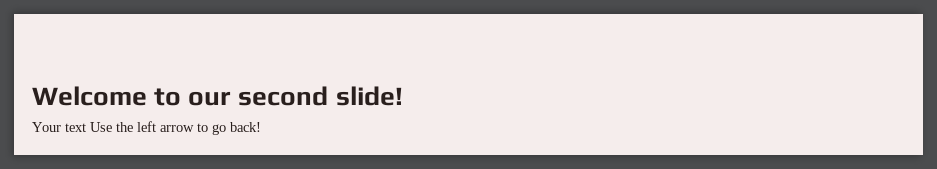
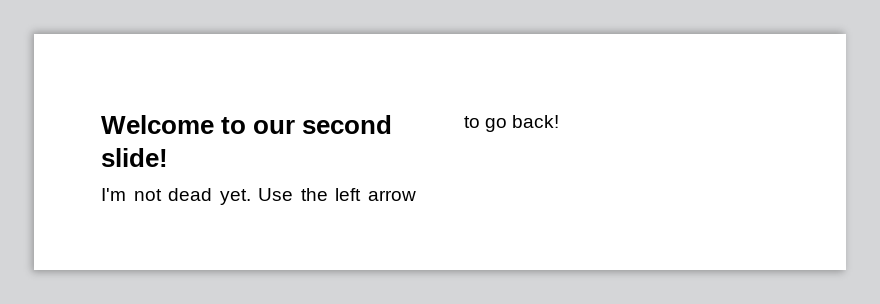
- Your text Use the left arrow to go back!
+ I'm not dead yet. Use the left arrow to go back!

